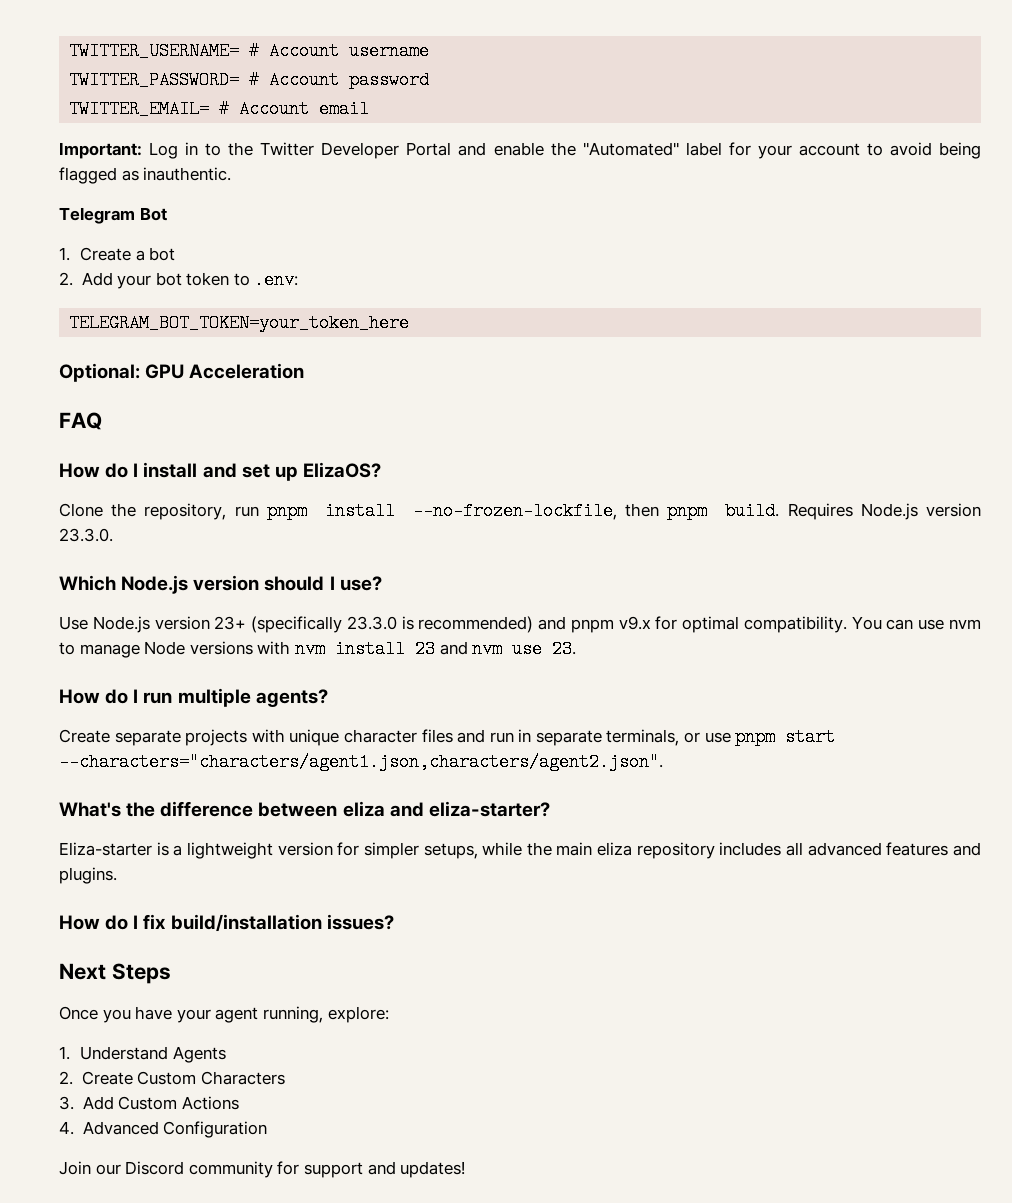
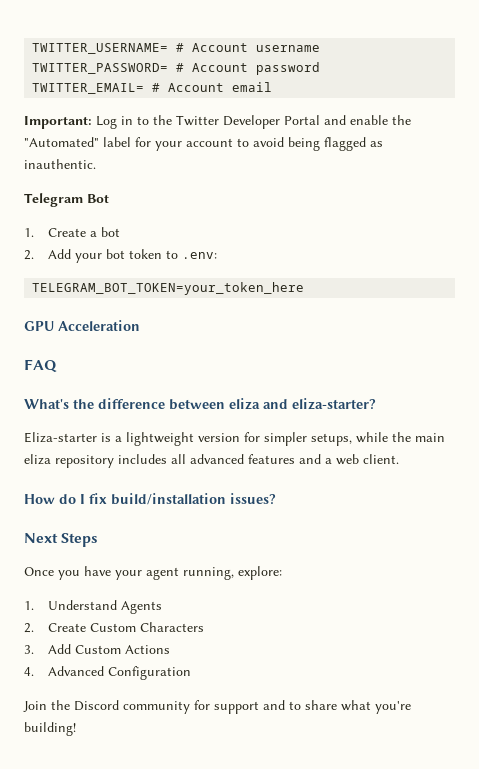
- Optional: GPU Acceleration
+ GPU Acceleration
- How do I install and set up ElizaOS?
- Clone the repository, run pnpm install --no-frozen-lockfile, then pnpm build. Requires Node.js version 23.3.0.
- Which Node.js version should I use?
- Use Node.js version 23+ (specifically 23.3.0 is recommended) and pnpm v9.x for optimal compatibility. You can use nvm to manage Node versions with nvm install 23 and nvm use 23.
- How do I run multiple agents?
- Create separate projects with unique character files and run in separate terminals, or use pnpm start --characters="characters/agent1.json,characters/agent2.json".
- Eliza-starter is a lightweight version for simpler setups, while the main eliza repository includes all advanced features and plugins.
+ Eliza-starter is a lightweight version for simpler setups, while the main eliza repository includes all advanced features and a web client.
- Join our Discord community for support and updates!
+ Join the Discord community for support and to share what you're building!

